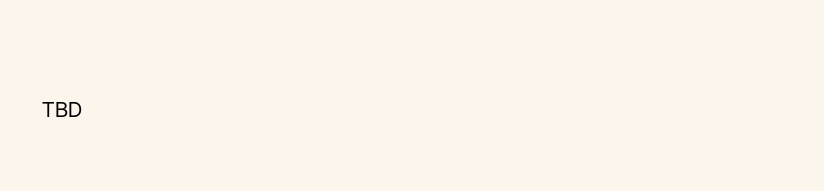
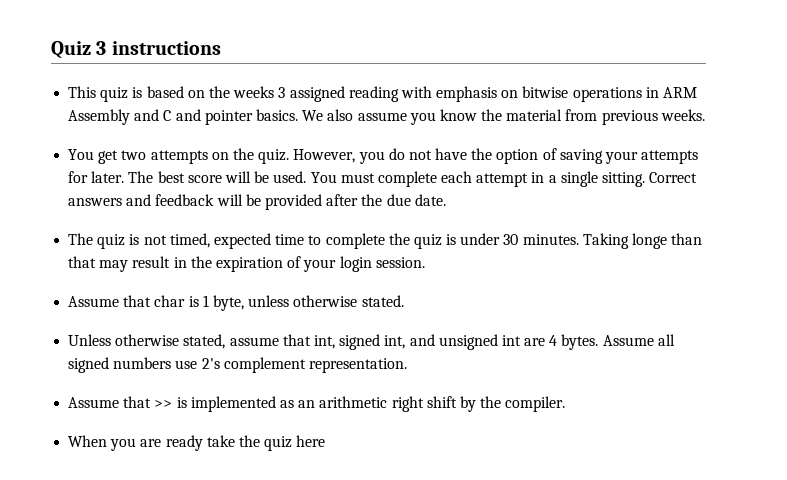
- TBD
+ Quiz 3 instructions
+ This quiz is based on the weeks 3 assigned reading with emphasis on bitwise operations in ARM Assembly and C and pointer basics. We also assume you know the material from previous weeks.
+ You get two attempts on the quiz. However, you do not have the option of saving your attempts for later. The best score will be used. You must complete each attempt in a single sitting. Correct answers and feedback will be provided after the due date.
+ The quiz is not timed, expected time to complete the quiz is under 30 minutes. Taking longe than that may result in the expiration of your login session.
+ Assume that char is 1 byte, unless otherwise stated.
+ Unless otherwise stated, assume that int, signed int, and unsigned int are 4 bytes. Assume all signed numbers use 2's complement representation.
+ Assume that >> is implemented as an arithmetic right shift by the compiler.
+ When you are ready take the quiz here

